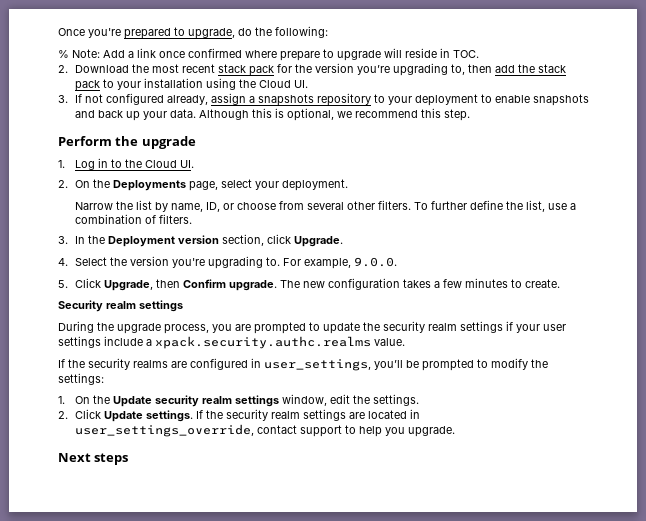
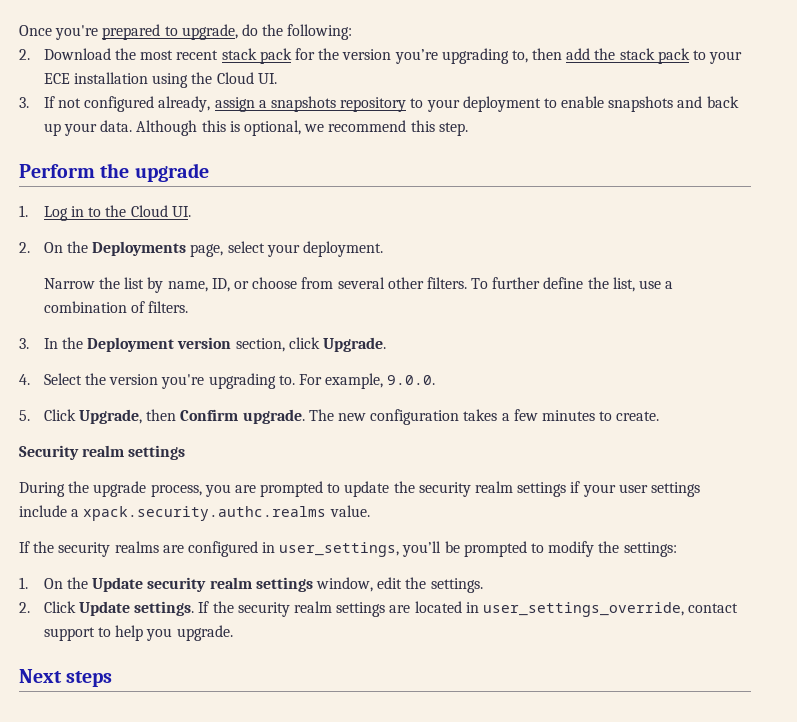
- % Note: Add a link once confirmed where prepare to upgrade will reside in TOC.
- 2. Download the most recent stack pack for the version you’re upgrading to, then add the stack pack to your installation using the Cloud UI.
+ 2. Download the most recent stack pack for the version you’re upgrading to, then add the stack pack to your ECE installation using the Cloud UI.

